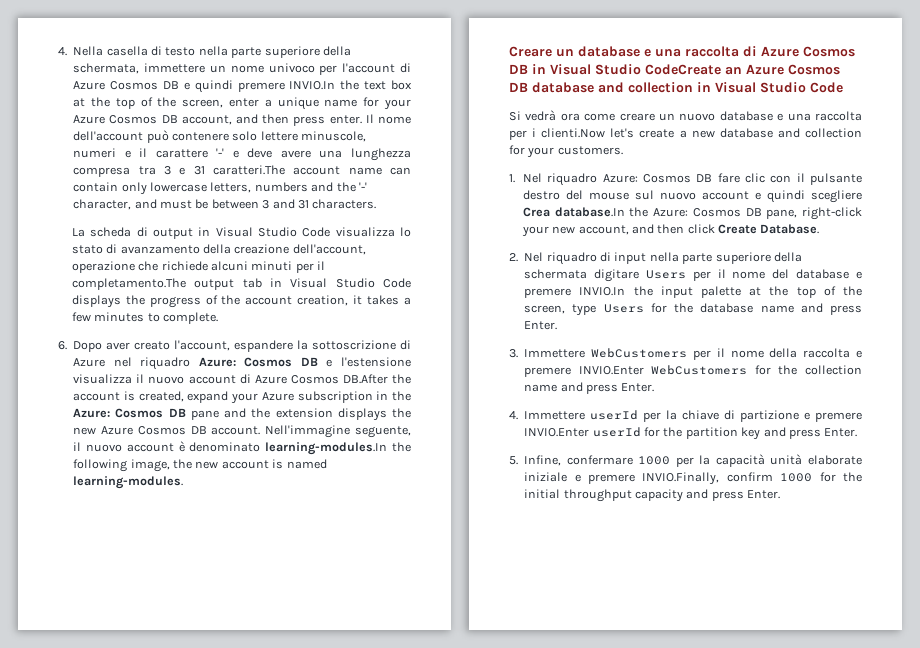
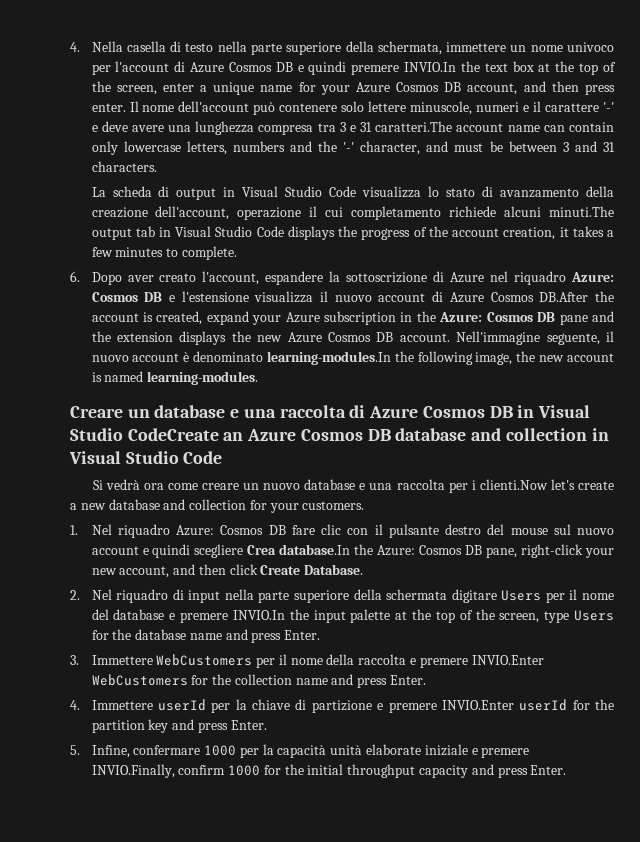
- La scheda di output in Visual Studio Code visualizza lo stato di avanzamento della creazione dell'account, operazione che richiede alcuni minuti per il completamento.The output tab in Visual Studio Code displays the progress of the account creation, it takes a few minutes to complete.
+ La scheda di output in Visual Studio Code visualizza lo stato di avanzamento della creazione dell'account, operazione il cui completamento richiede alcuni minuti.The output tab in Visual Studio Code displays the progress of the account creation, it takes a few minutes to complete.

